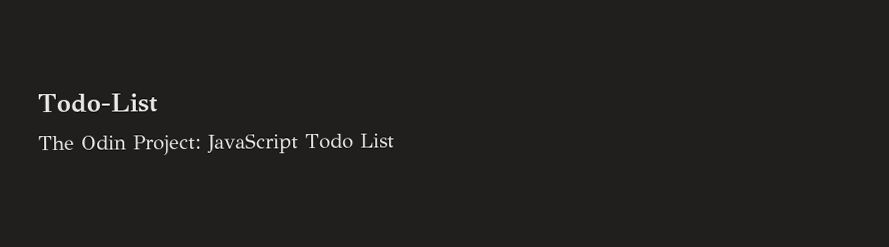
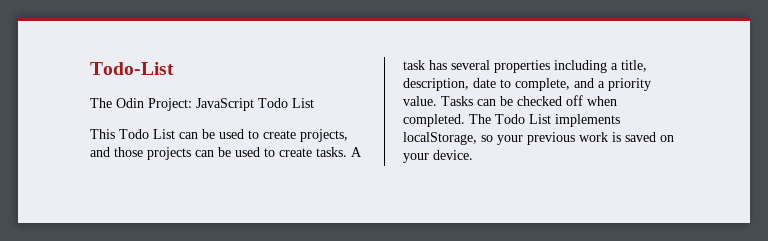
+ This Todo List can be used to create projects, and those projects can be used to create tasks. A task has several properties including a title, description, date to complete, and a priority value. Tasks can be checked off when completed. The Todo List implements localStorage, so your previous work is saved on your device.

